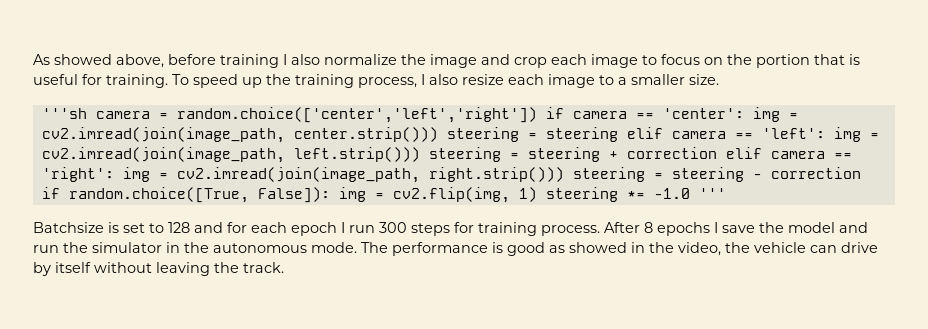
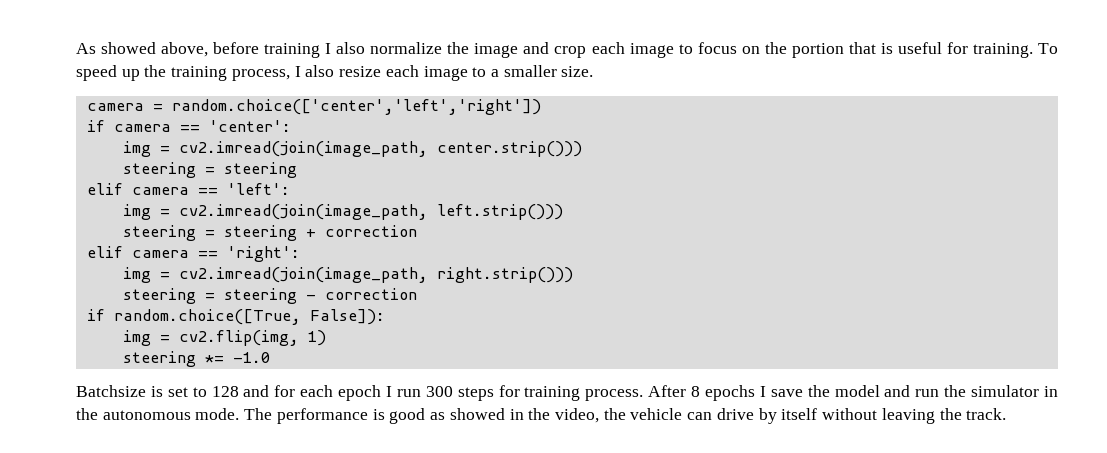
- '''sh camera = random.choice(['center','left','right']) if camera == 'center': img = cv2.imread(join(image_path, center.strip())) steering = steering elif camera == 'left': img = cv2.imread(join(image_path, left.strip())) steering = steering + correction elif camera == 'right': img = cv2.imread(join(image_path, right.strip())) steering = steering - correction
+ camera = random.choice(['center','left','right'])
+ if camera == 'center':
+ img = cv2.imread(join(image_path, center.strip()))
+ steering = steering
+ elif camera == 'left':
+ img = cv2.imread(join(image_path, left.strip()))
+ steering = steering + correction
+ elif camera == 'right':
+ img = cv2.imread(join(image_path, right.strip()))
+ steering = steering - correction
- if random.choice([True, False]): img = cv2.flip(img, 1) steering *= -1.0 '''
+ if random.choice([True, False]):
+ img = cv2.flip(img, 1)
+ steering *= -1.0

